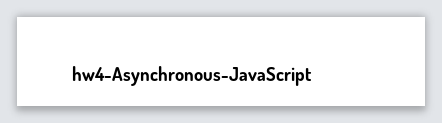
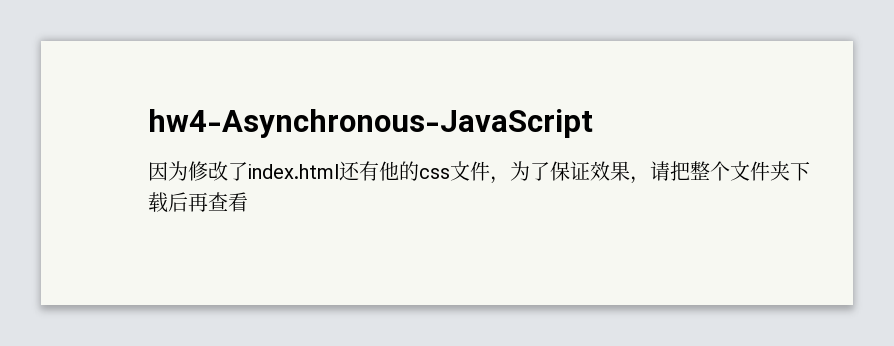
+ 因为修改了index.html还有他的css文件，为了保证效果，请把整个文件夹下载后再查看

